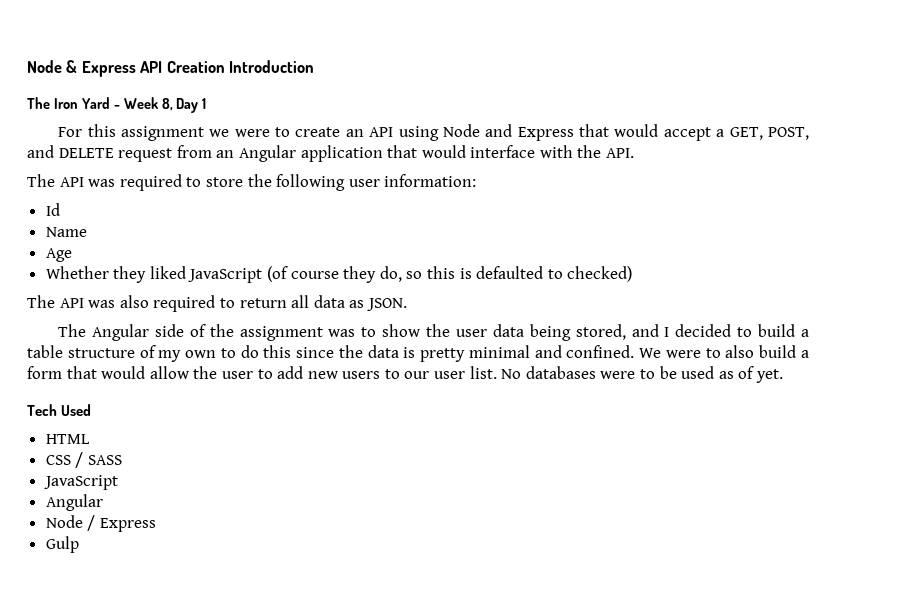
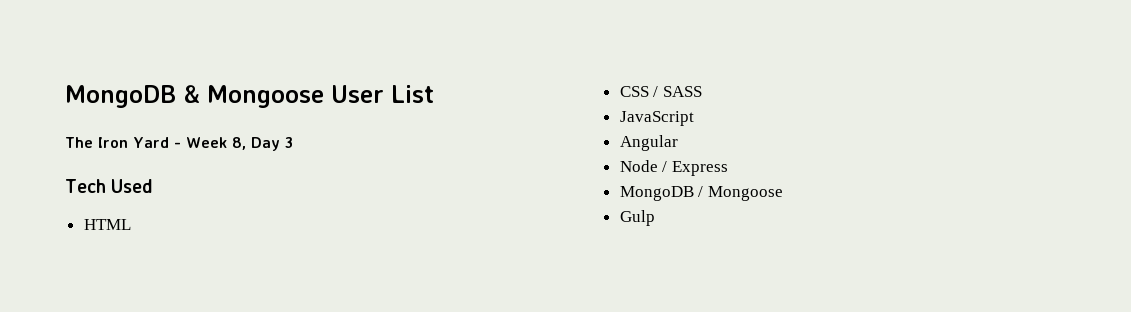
- Node & Express API Creation Introduction
+ MongoDB & Mongoose User List
- The Iron Yard - Week 8, Day 1
- For this assignment we were to create an API using Node and Express that would accept a GET, POST, and DELETE request from an Angular application that would interface with the API.
- The API was required to store the following user information:
- Id
- Name
- Age
- Whether they liked JavaScript (of course they do, so this is defaulted to checked)
- The API was also required to return all data as JSON.
- The Angular side of the assignment was to show the user data being stored, and I decided to build a table structure of my own to do this since the data is pretty minimal and confined. We were to also build a form that would allow the user to add new users to our user list. No databases were to be used as of yet.
+ The Iron Yard - Week 8, Day 3
+ MongoDB / Mongoose

